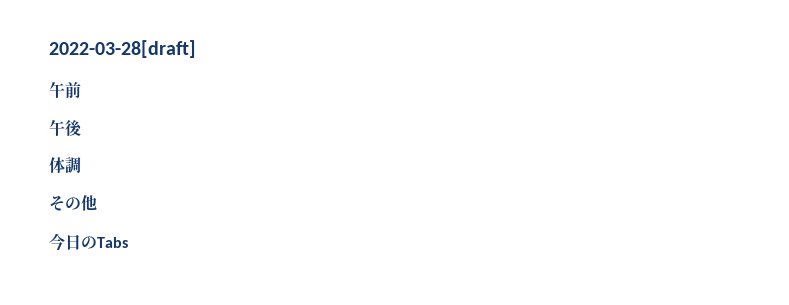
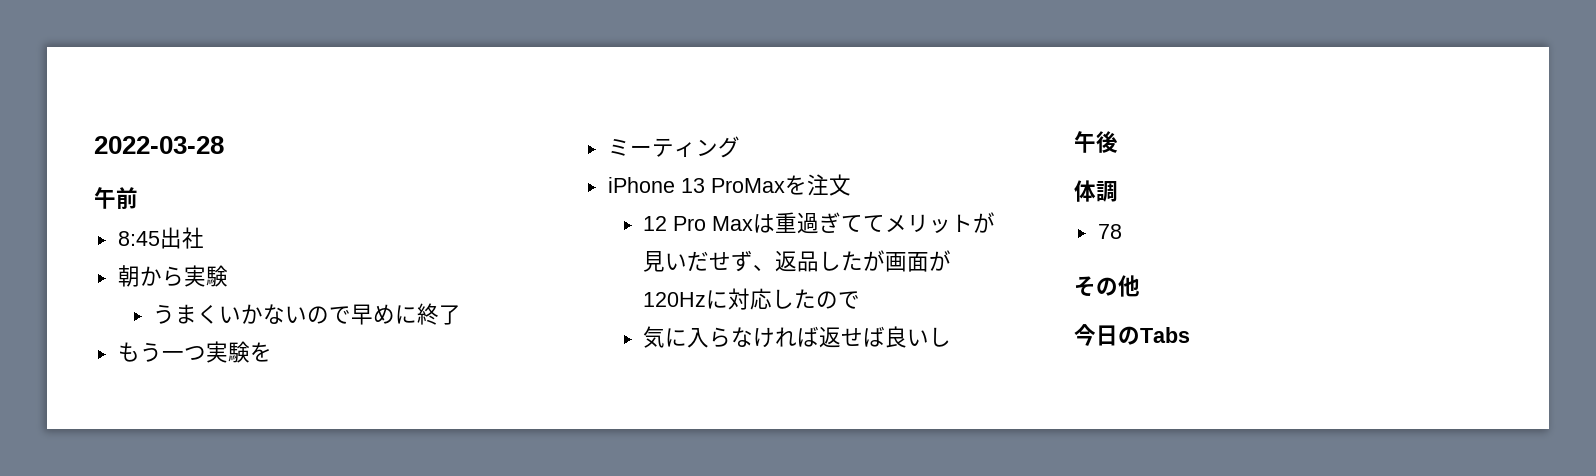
- 2022-03-28[draft]
+ 2022-03-28
+ 8:45出社
+ 朝から実験
+ うまくいかないので早めに終了
+ もう一つ実験を
+ ミーティング
+ iPhone 13 ProMaxを注文
+ 12 Pro Maxは重過ぎててメリットが見いだせず、返品したが画面が120Hzに対応したので
+ 気に入らなければ返せば良いし
+ 78

